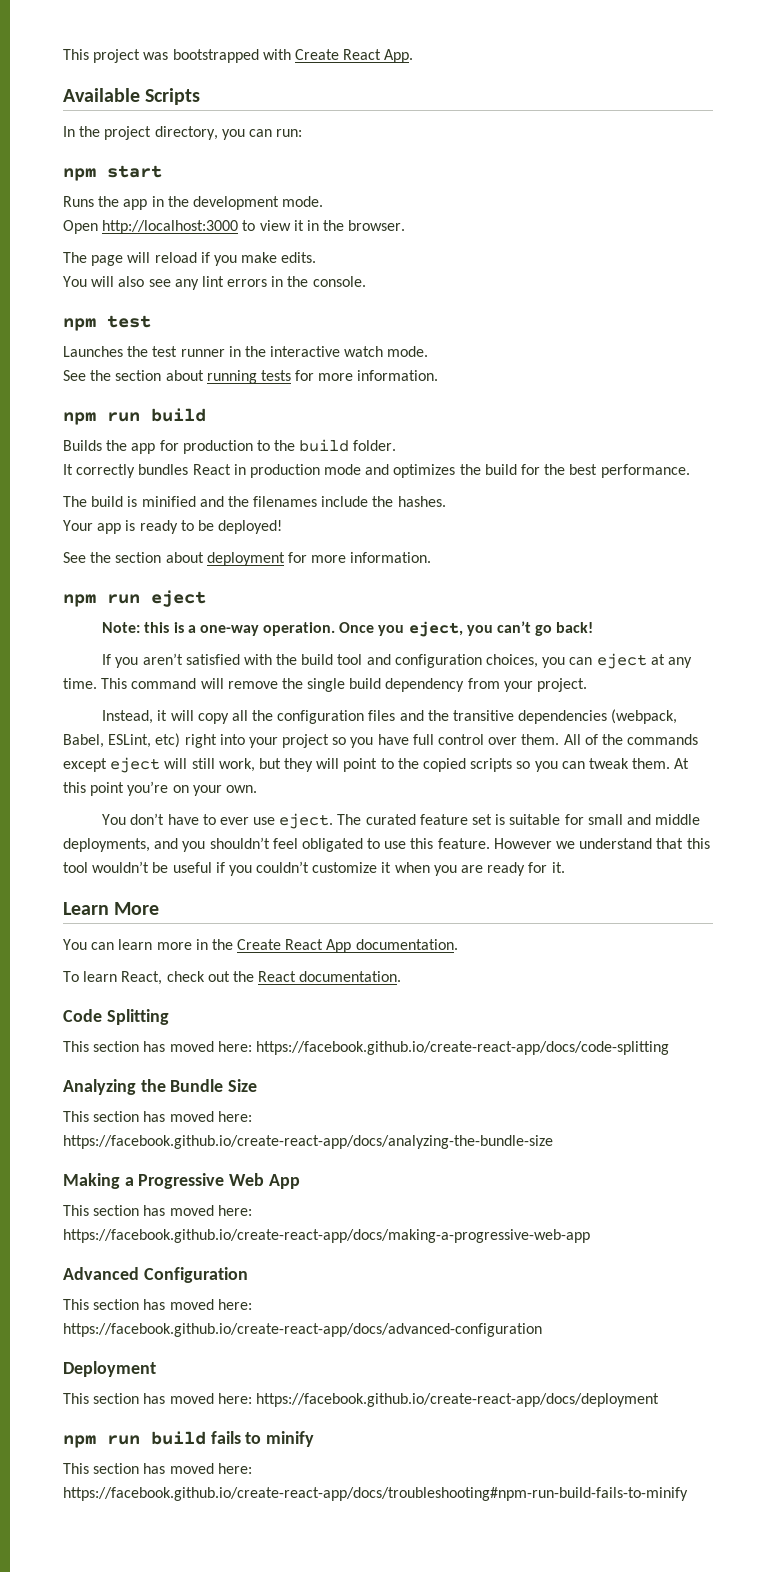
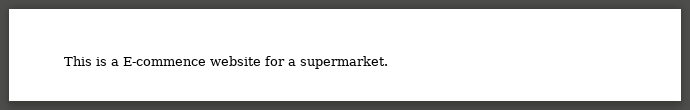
- This project was bootstrapped with Create React App.
- Available Scripts
- In the project directory, you can run:
- npm start
- Runs the app in the development mode.
- Open http://localhost:3000 to view it in the browser.
- The page will reload if you make edits.
- You will also see any lint errors in the console.
- npm test
- Launches the test runner in the interactive watch mode.
- See the section about running tests for more information.
- npm run build
- Builds the app for production to the build folder.
- It correctly bundles React in production mode and optimizes the build for the best performance.
- The build is minified and the filenames include the hashes.
- Your app is ready to be deployed!
- See the section about deployment for more information.
- npm run eject
- Note: this is a one-way operation. Once you eject, you can’t go back!
- If you aren’t satisfied with the build tool and configuration choices, you can eject at any time. This command will remove the single build dependency from your project.
- Instead, it will copy all the configuration files and the transitive dependencies (webpack, Babel, ESLint, etc) right into your project so you have full control over them. All of the commands except eject will still work, but they will point to the copied scripts so you can tweak them. At this point you’re on your own.
- You don’t have to ever use eject. The curated feature set is suitable for small and middle deployments, and you shouldn’t feel obligated to use this feature. However we understand that this tool wouldn’t be useful if you couldn’t customize it when you are ready for it.
- Learn More
- You can learn more in the Create React App documentation.
- To learn React, check out the React documentation.
- Code Splitting
- This section has moved here: https://facebook.github.io/create-react-app/docs/code-splitting
- Analyzing the Bundle Size
- This section has moved here: https://facebook.github.io/create-react-app/docs/analyzing-the-bundle-size
- Making a Progressive Web App
- This section has moved here: https://facebook.github.io/create-react-app/docs/making-a-progressive-web-app
- Advanced Configuration
- This section has moved here: https://facebook.github.io/create-react-app/docs/advanced-configuration
- Deployment
- This section has moved here: https://facebook.github.io/create-react-app/docs/deployment
- npm run build fails to minify
- This section has moved here: https://facebook.github.io/create-react-app/docs/troubleshooting#npm-run-build-fails-to-minify
+ This is a E-commence website for a supermarket.

